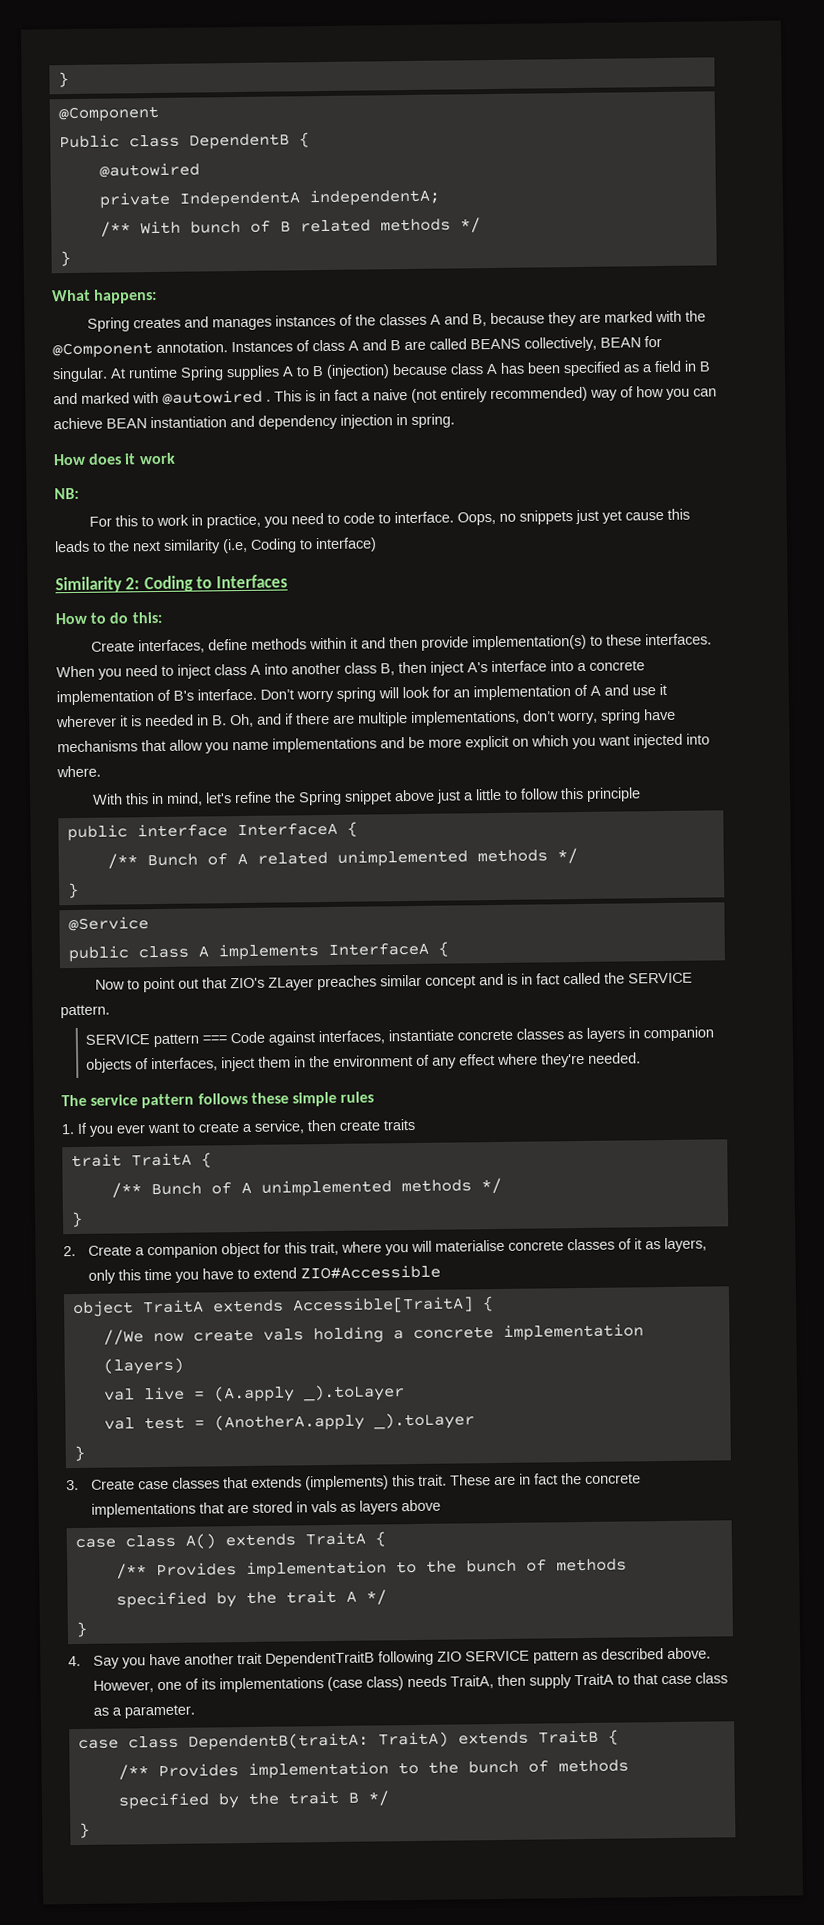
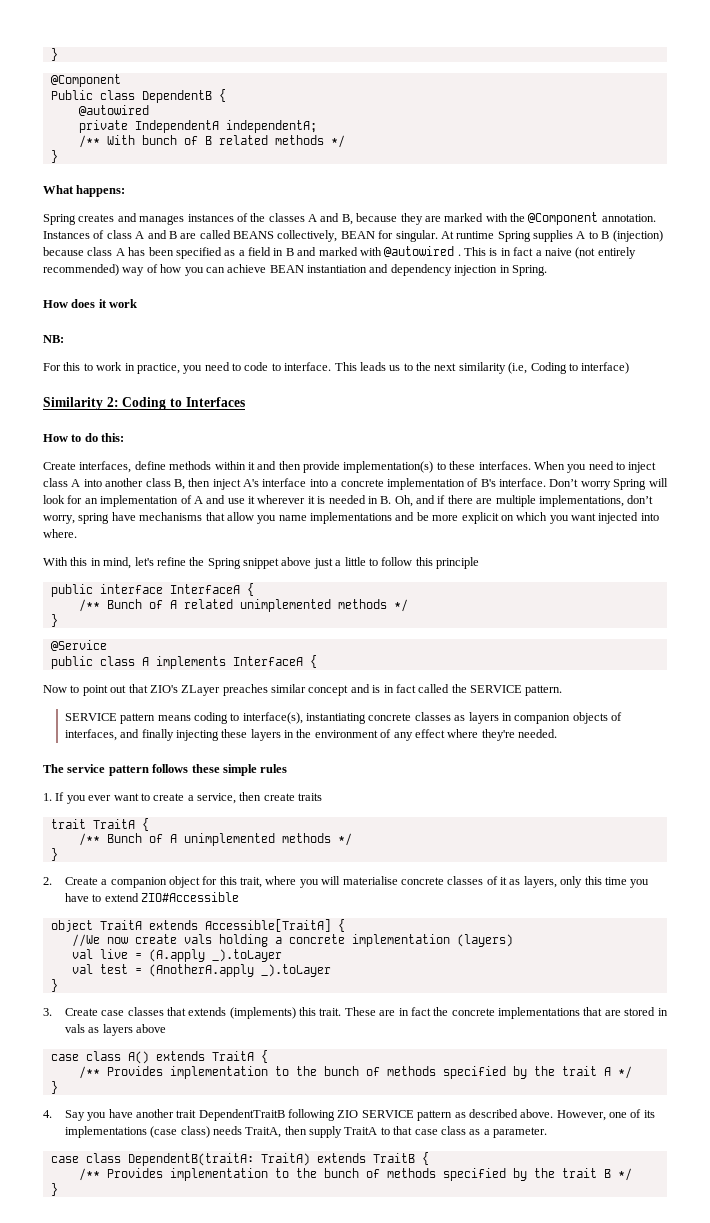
- This is in fact a naive (not entirely recommended) way of how you can achieve BEAN instantiation and dependency injection in spring.
+ This is in fact a naive (not entirely recommended) way of how you can achieve BEAN instantiation and dependency injection in Spring.
- Oops, no snippets just yet cause this leads to the next similarity (i.e, Coding to interface)
+ This leads us to the next similarity (i.e, Coding to interface)
- Don’t worry spring will look for an implementation of A and use it wherever it is needed in B. Oh, and if there are multiple implementations, don’t worry, spring have mechanisms that allow you name implementations and be more explicit on which you want injected into where.
+ Don’t worry Spring will look for an implementation of A and use it wherever it is needed in B. Oh, and if there are multiple implementations, don’t worry, spring have mechanisms that allow you name implementations and be more explicit on which you want injected into where.
- SERVICE pattern === Code against interfaces, instantiate concrete classes as layers in companion objects of interfaces, inject them in the environment of any effect where they're needed.
+ SERVICE pattern means coding to interface(s), instantiating concrete classes as layers in companion objects of interfaces, and finally injecting these layers in the environment of any effect where they're needed.

